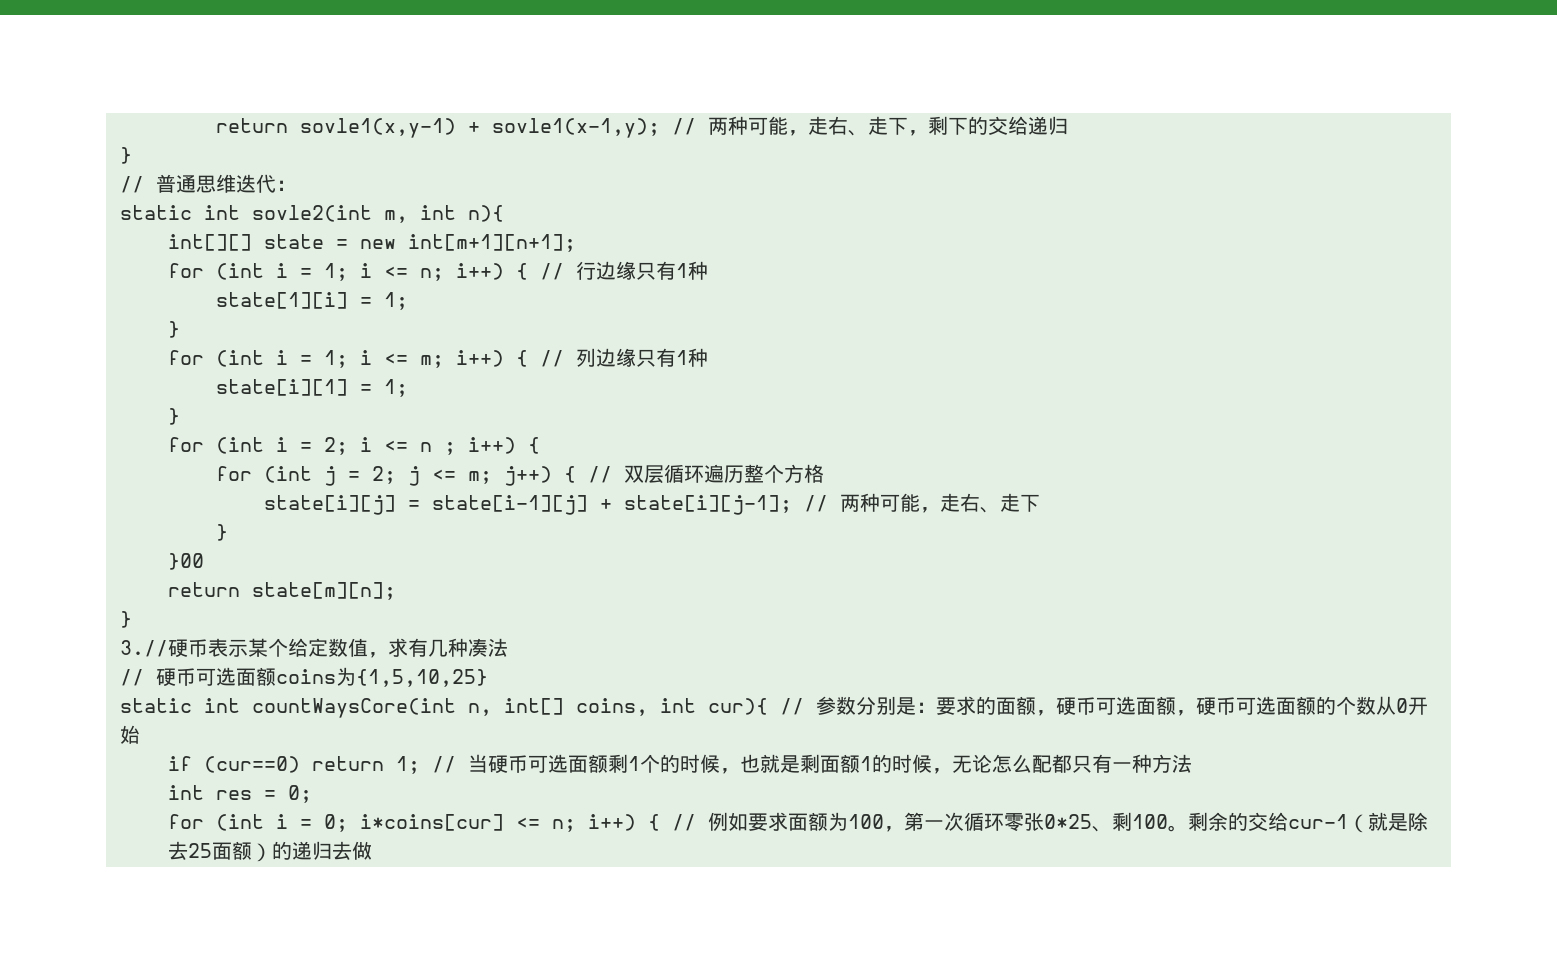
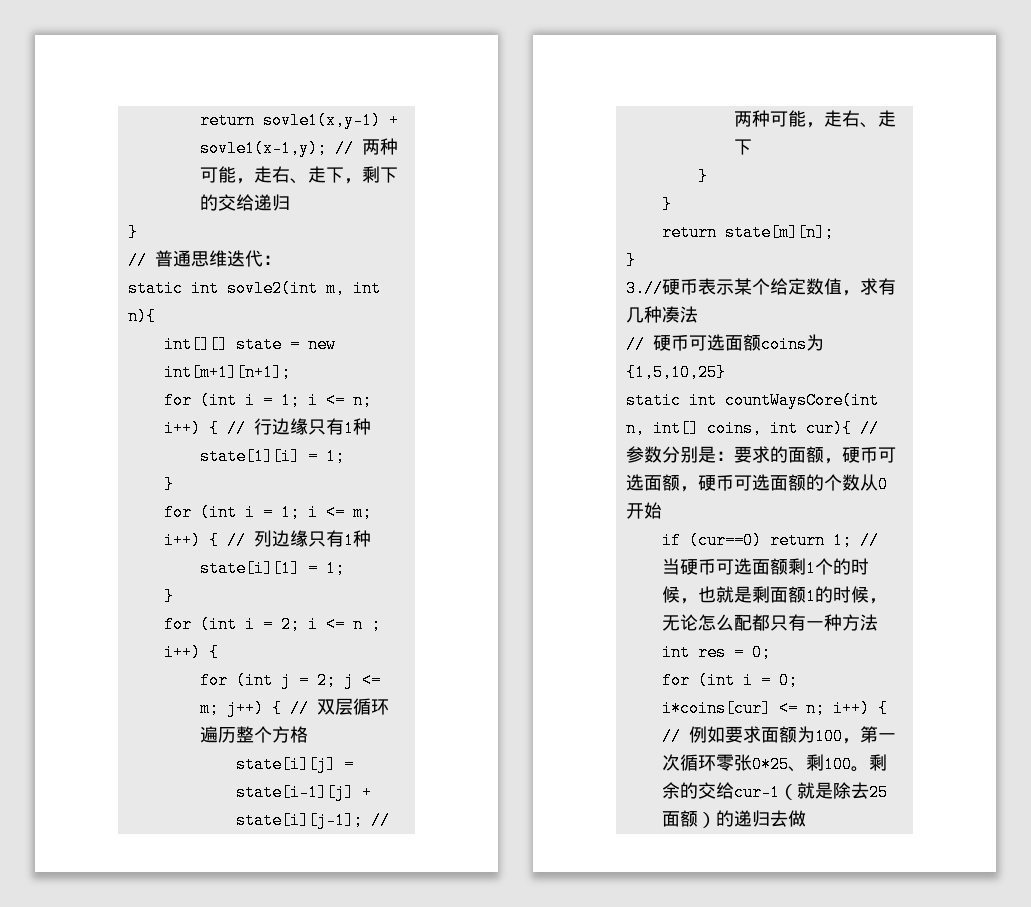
  state[i][j] = state[i-1][j] + state[i][j-1]; // 两种可能，走右、走下
  }
- }00
+ }

